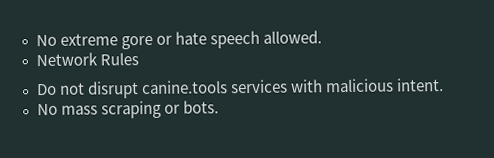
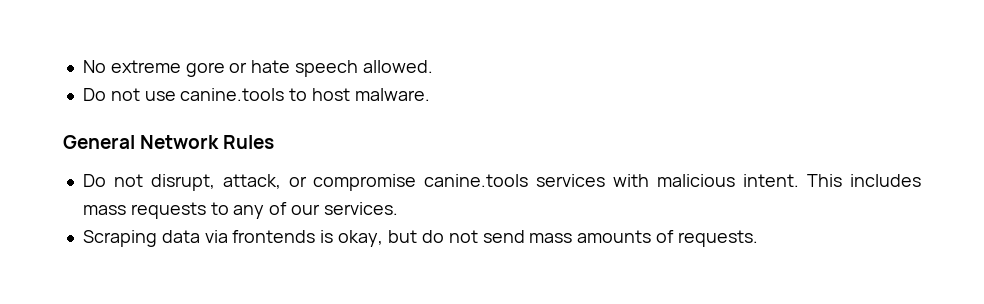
- Network Rules
+ Do not use canine.tools to host malware.
+ General Network Rules
- Do not disrupt canine.tools services with malicious intent.
- No mass scraping or bots.
+ Do not disrupt, attack, or compromise canine.tools services with malicious intent. This includes mass requests to any of our services.
+ Scraping data via frontends is okay, but do not send mass amounts of requests.

